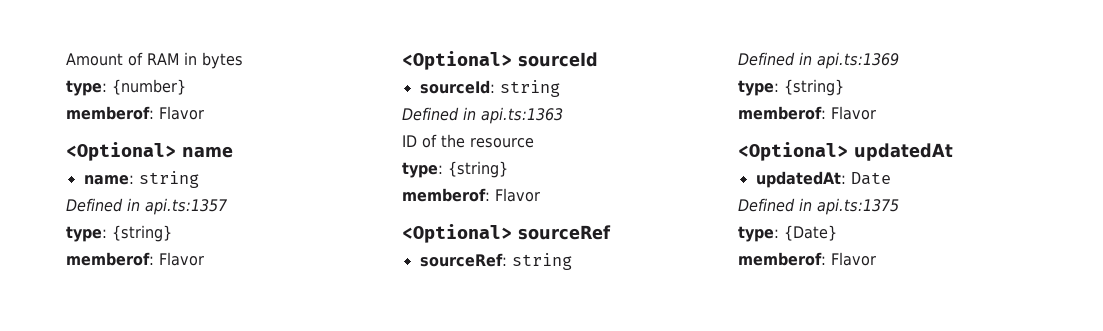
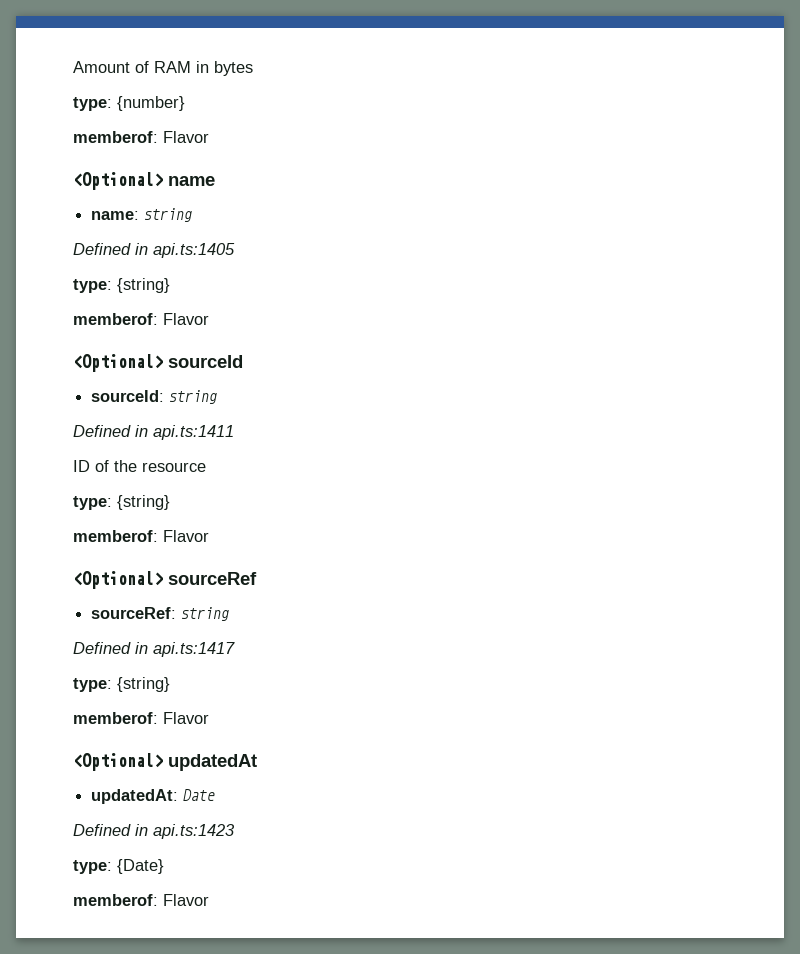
- Defined in api.ts:1357
+ Defined in api.ts:1405
- Defined in api.ts:1363
+ Defined in api.ts:1411
- Defined in api.ts:1369
+ Defined in api.ts:1417
- Defined in api.ts:1375
+ Defined in api.ts:1423

